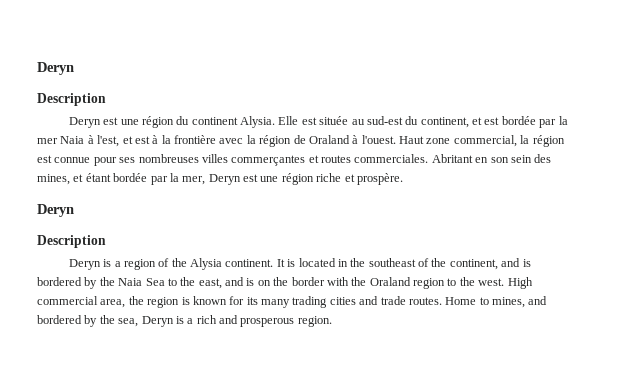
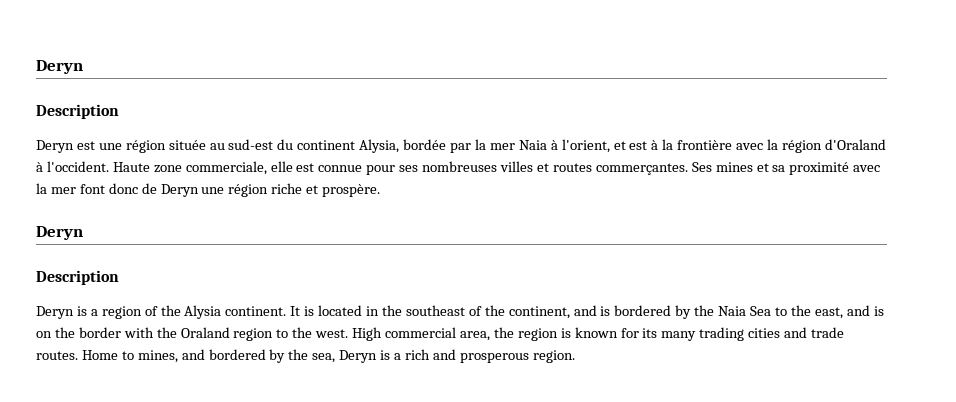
- Deryn est une région du continent Alysia. Elle est située au sud-est du continent, et est bordée par la mer Naia à l'est, et est à la frontière avec la région de Oraland à l'ouest. Haut zone commercial, la région est connue pour ses nombreuses villes commerçantes et routes commerciales. Abritant en son sein des mines, et étant bordée par la mer, Deryn est une région riche et prospère.
+ Deryn est une région située au sud-est du continent Alysia, bordée par la mer Naia à l'orient, et est à la frontière avec la région d'Oraland à l'occident. Haute zone commerciale, elle est connue pour ses nombreuses villes et routes commerçantes. Ses mines et sa proximité avec la mer font donc de Deryn une région riche et prospère.

